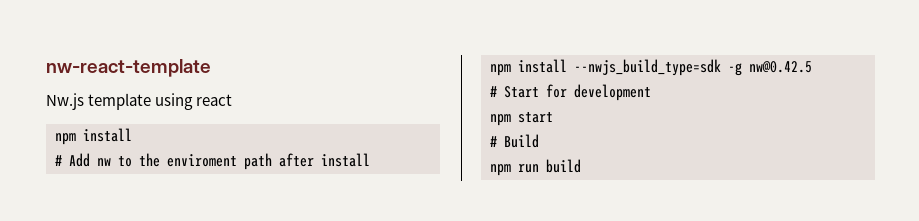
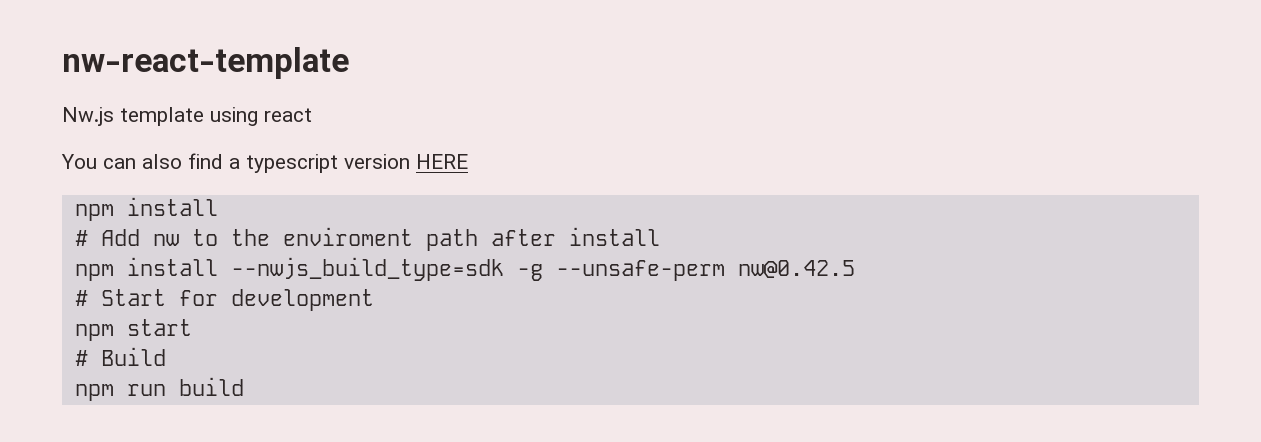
+ You can also find a typescript version HERE
- npm install --nwjs_build_type=sdk -g nw@0.42.5
+ npm install --nwjs_build_type=sdk -g --unsafe-perm nw@0.42.5

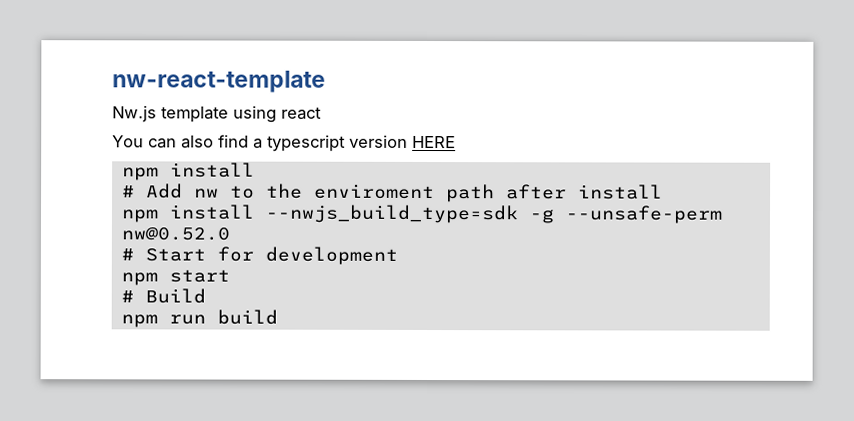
- npm install --nwjs_build_type=sdk -g --unsafe-perm nw@0.42.5
+ npm install --nwjs_build_type=sdk -g --unsafe-perm nw@0.52.0

